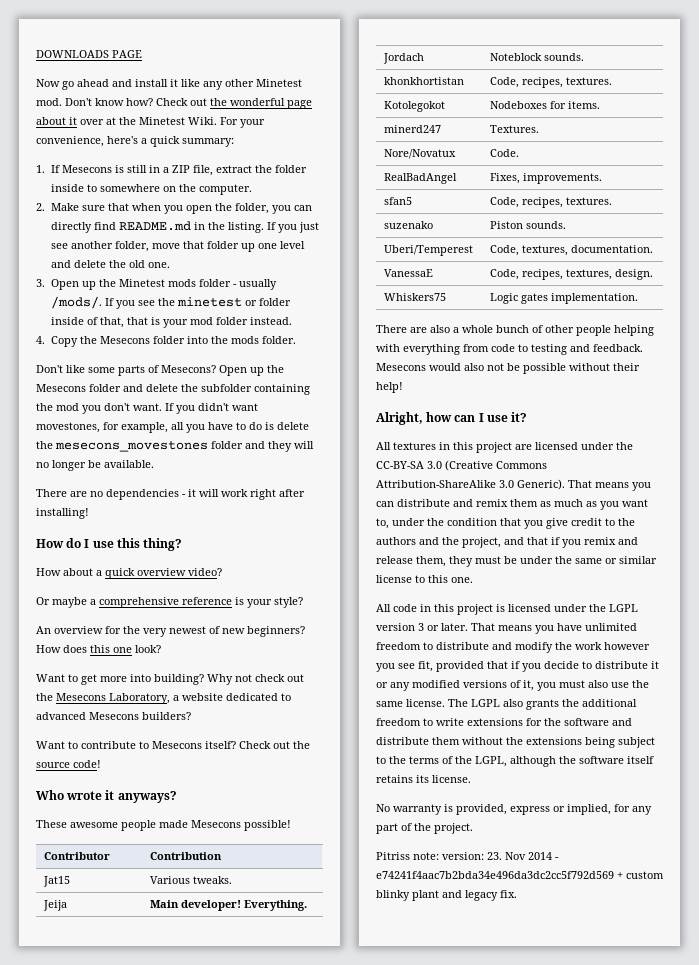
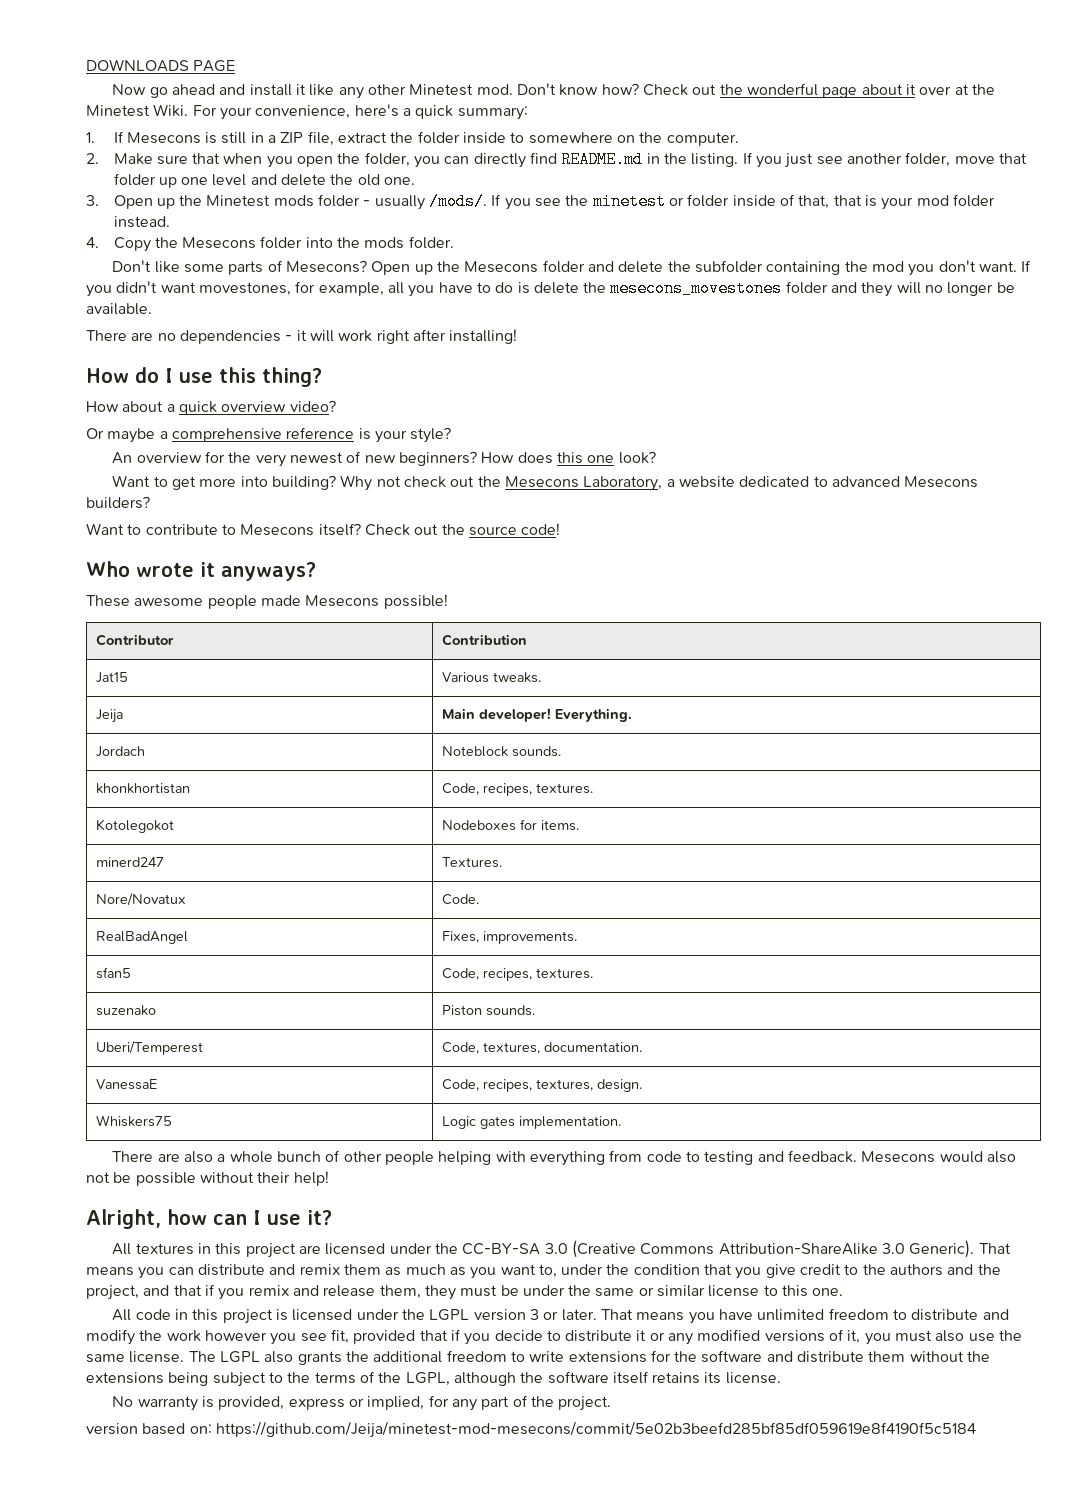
- Pitriss note: version: 23. Nov 2014 - e74241f4aac7b2bda34e496da3dc2cc5f792d569 + custom blinky plant and legacy fix.
+ version based on: https://github.com/Jeija/minetest-mod-mesecons/commit/5e02b3beefd285bf85df059619e8f4190f5c5184

